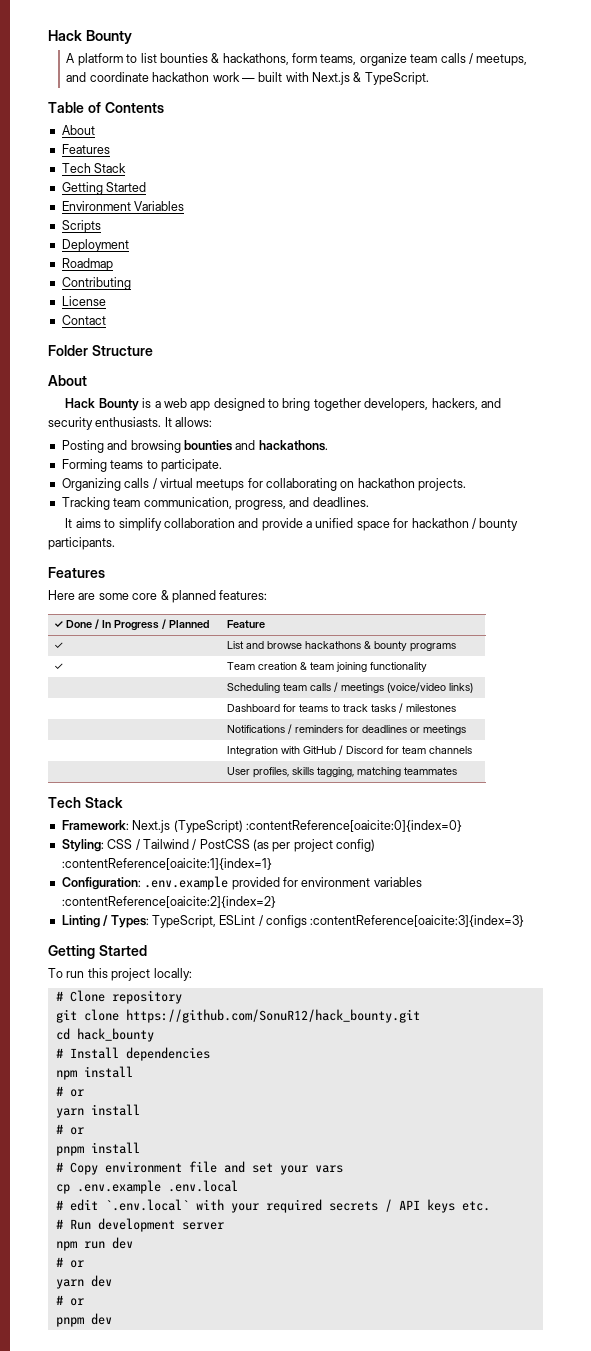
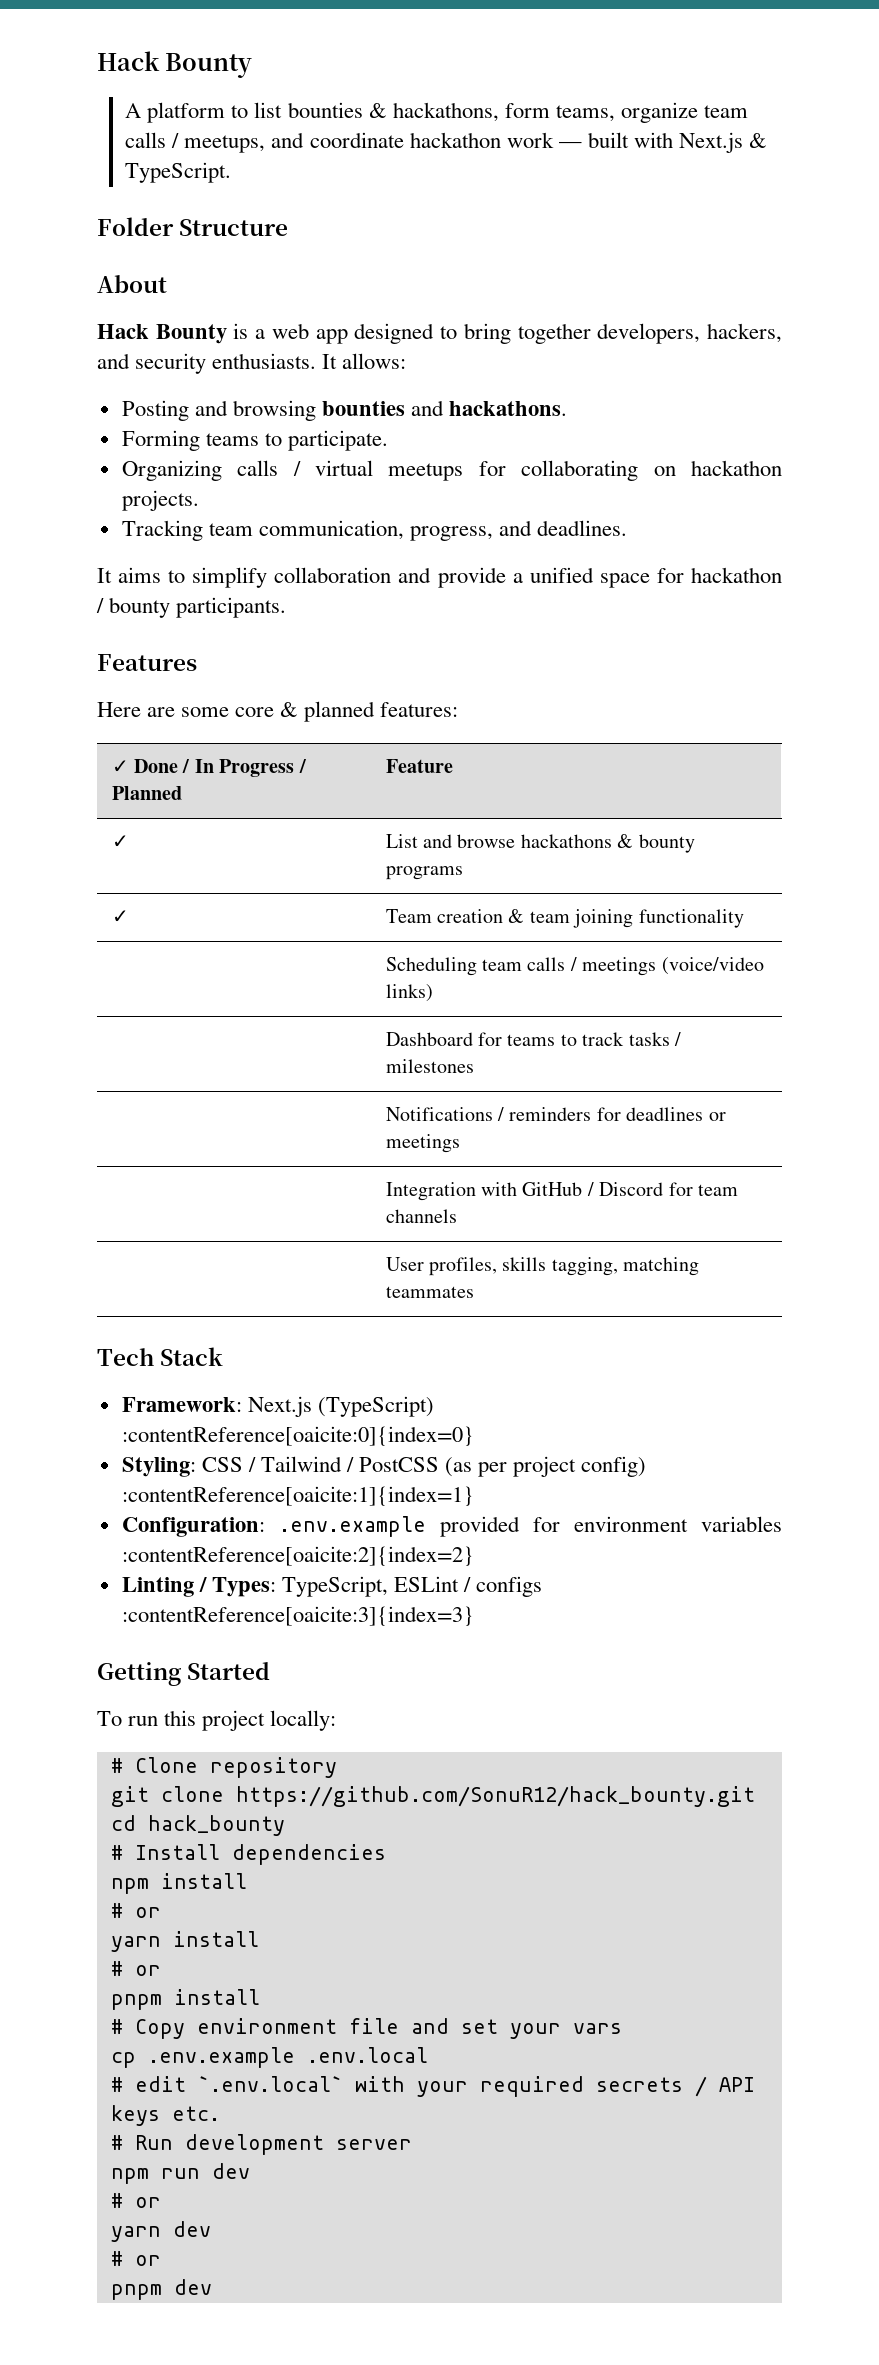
- Table of Contents
- About
- Features
- Tech Stack
- Getting Started
- Environment Variables
- Scripts
- Deployment
- Roadmap
- Contributing
- License
- Contact

